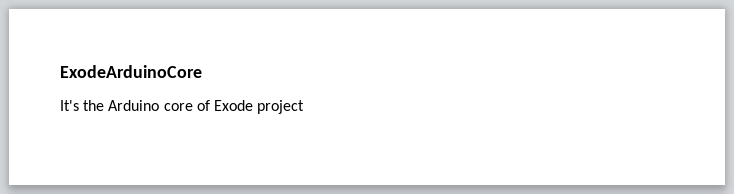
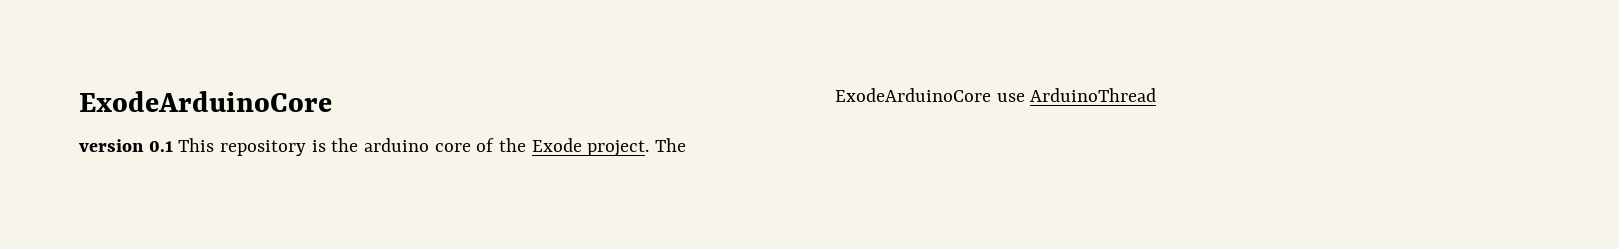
- It's the Arduino core of Exode project
+ version 0.1 This repository is the arduino core of the Exode project. The ExodeArduinoCore use ArduinoThread

